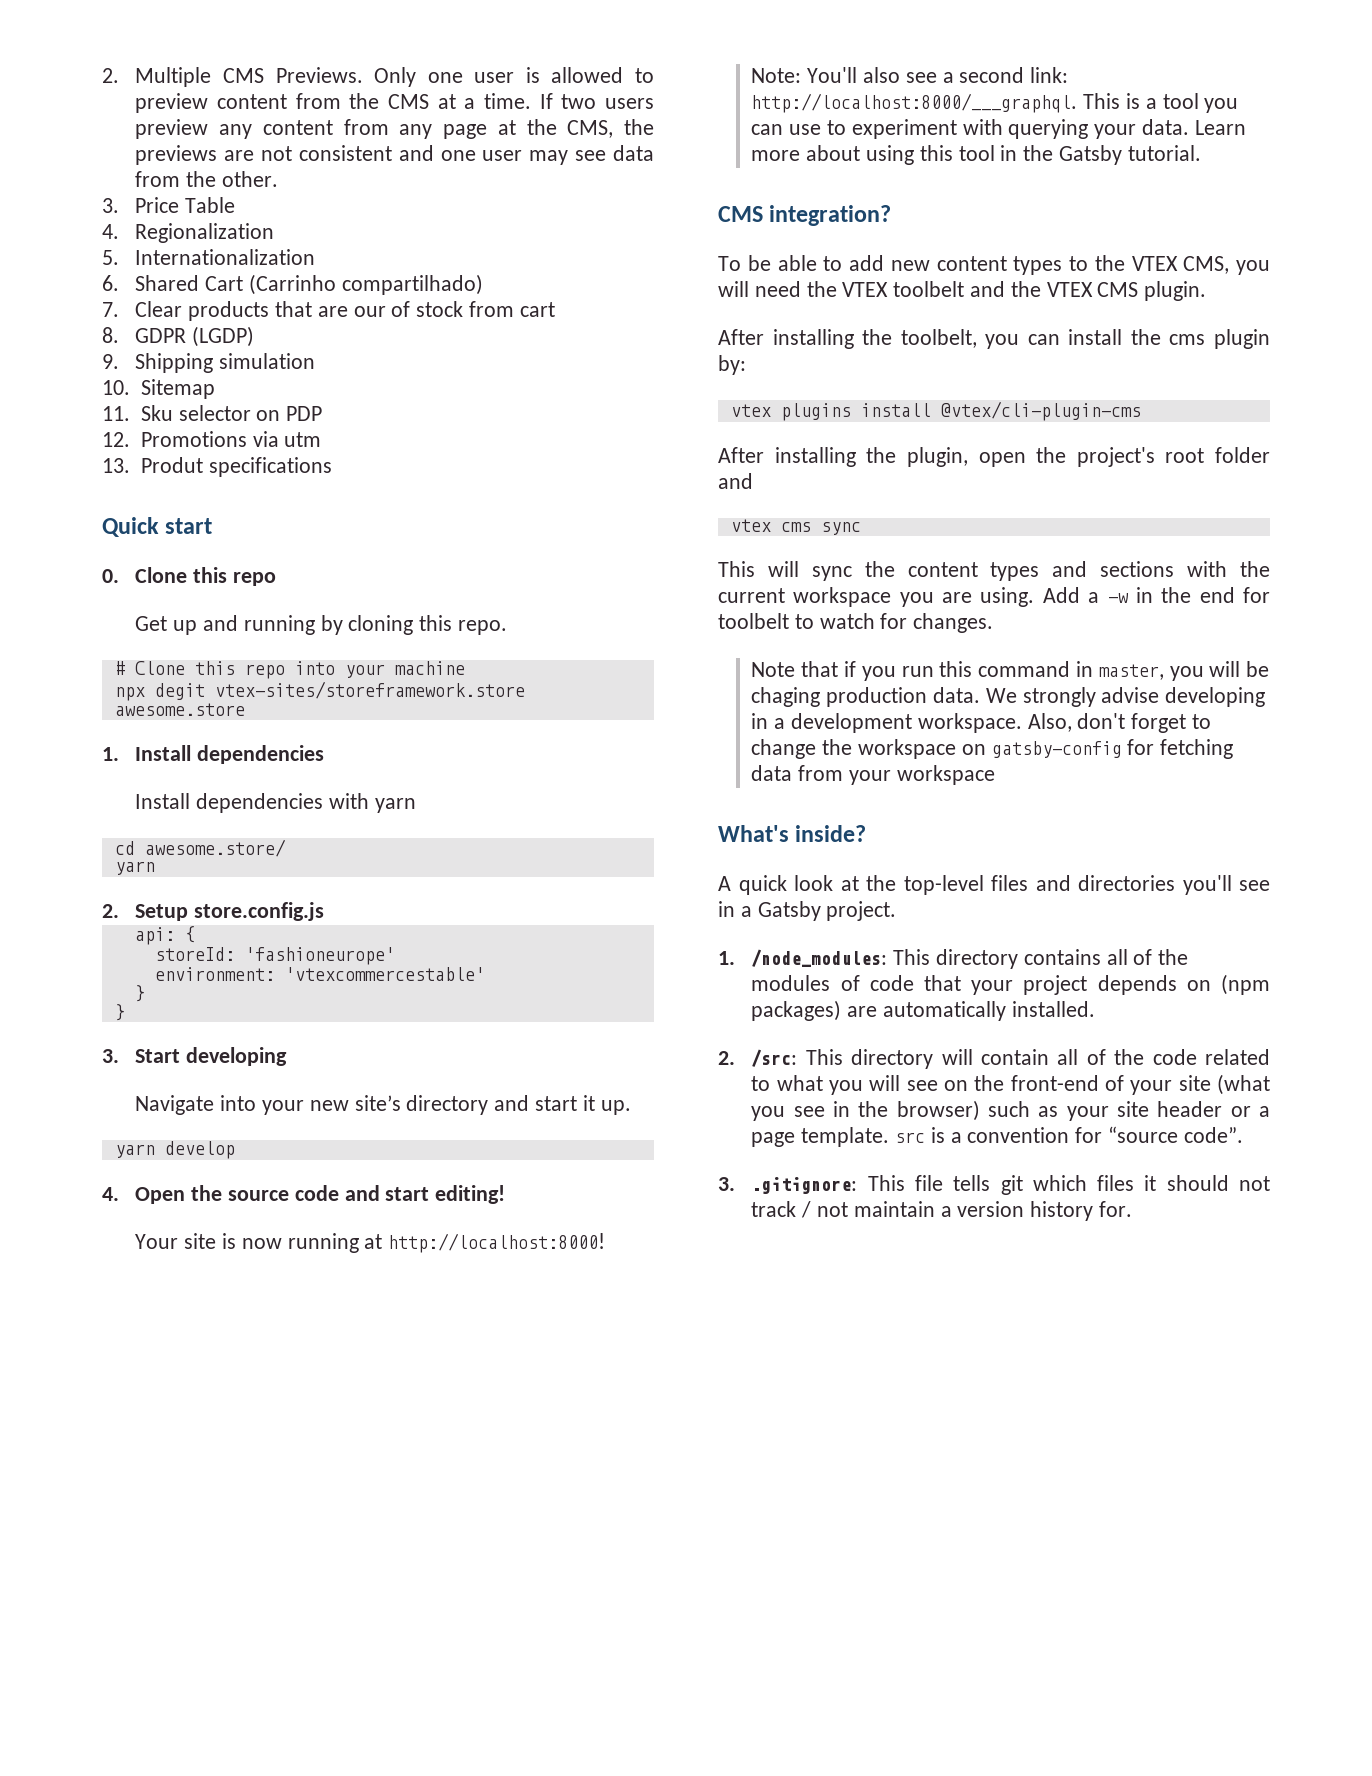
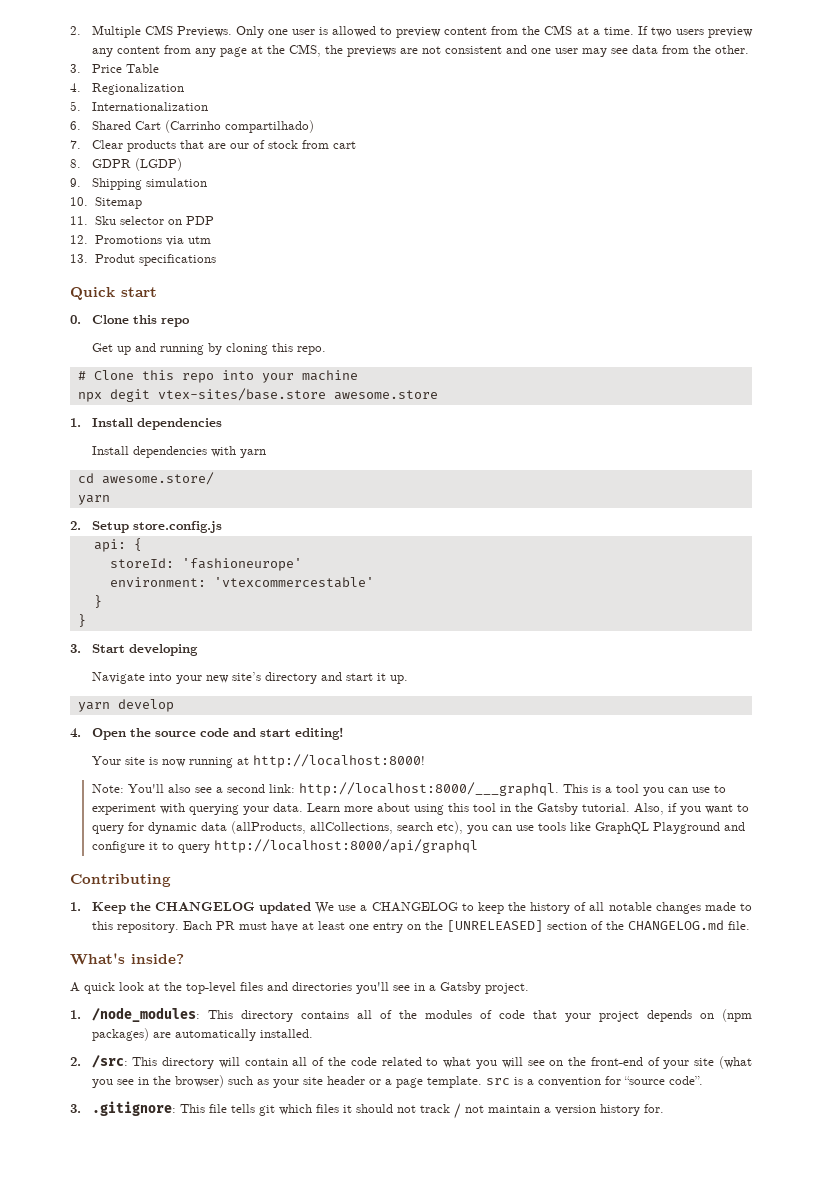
- npx degit vtex-sites/storeframework.store awesome.store
+ npx degit vtex-sites/base.store awesome.store
- Learn more about using this tool in the Gatsby tutorial.
- CMS integration?
- To be able to add new content types to the VTEX CMS, you will need the VTEX toolbelt and the VTEX CMS plugin.
- After installing the toolbelt, you can install the cms plugin by:
- vtex plugins install @vtex/cli-plugin-cms
- After installing the plugin, open the project's root folder and
- vtex cms sync
- This will sync the content types and sections with the current workspace you are using. Add a -w in the end for toolbelt to watch for changes.
- Note that if you run this command in master, you will be chaging production data. We strongly advise developing in a development workspace. Also, don't forget to change the workspace on gatsby-config for fetching data from your workspace
+ Learn more about using this tool in the Gatsby tutorial. Also, if you want to query for dynamic data (allProducts, allCollections, search etc), you can use tools like GraphQL Playground and configure it to query http://localhost:8000/api/graphql
+ Contributing
+ 1. Keep the CHANGELOG updated We use a CHANGELOG to keep the history of all notable changes made to this repository. Each PR must have at least one entry on the [UNRELEASED] section of the CHANGELOG.md file.

